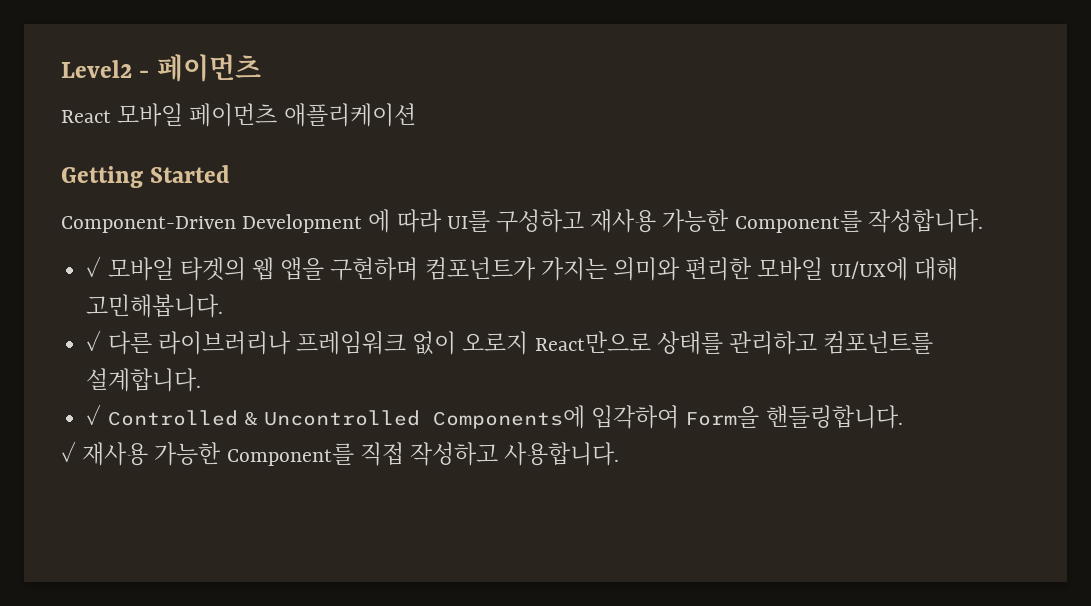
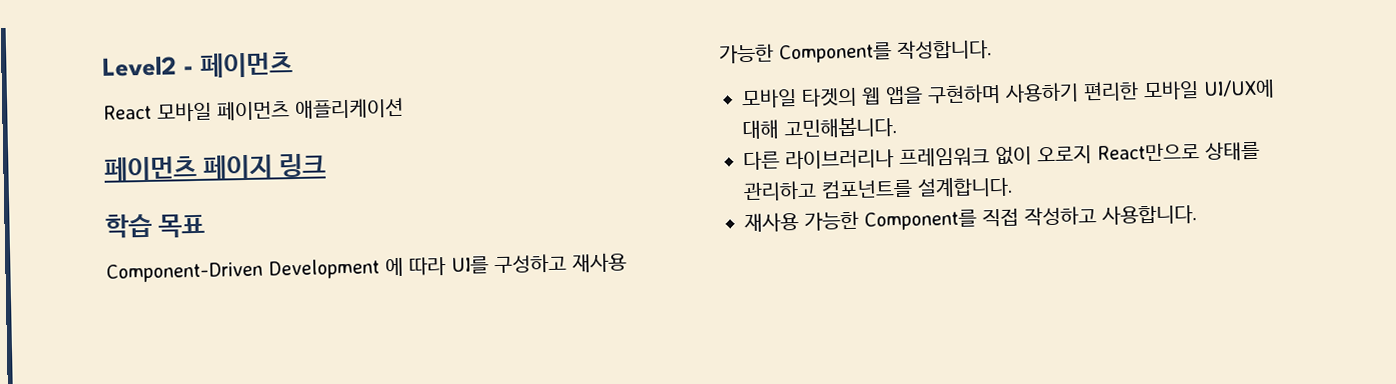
- Getting Started
+ 페이먼츠 페이지 링크
+ 학습 목표
- ✓ 모바일 타겟의 웹 앱을 구현하며 컴포넌트가 가지는 의미와 편리한 모바일 UI/UX에 대해 고민해봅니다.
+ 모바일 타겟의 웹 앱을 구현하며 사용하기 편리한 모바일 UI/UX에 대해 고민해봅니다.
- ✓ 다른 라이브러리나 프레임워크 없이 오로지 React만으로 상태를 관리하고 컴포넌트를 설계합니다.
+ 다른 라이브러리나 프레임워크 없이 오로지 React만으로 상태를 관리하고 컴포넌트를 설계합니다.
- ✓ Controlled & Uncontrolled Components에 입각하여 Form을 핸들링합니다.
- ✓ 재사용 가능한 Component를 직접 작성하고 사용합니다.
+ 재사용 가능한 Component를 직접 작성하고 사용합니다.

